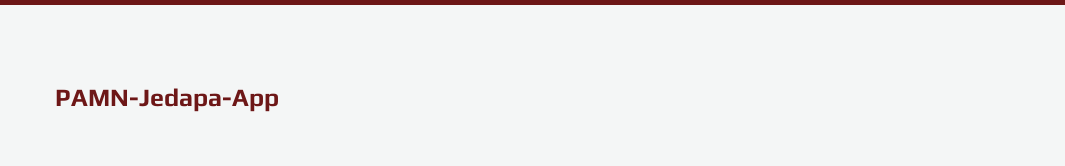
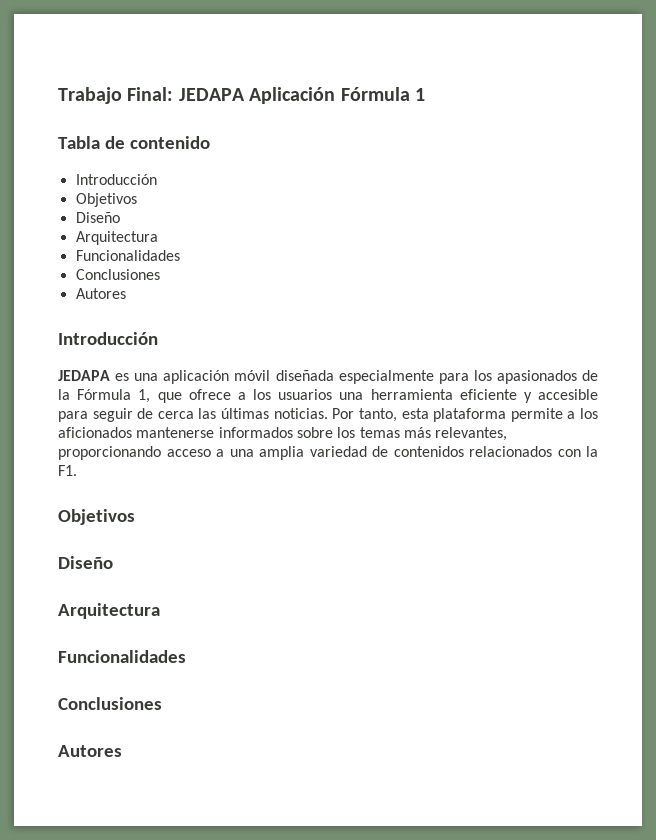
- PAMN-Jedapa-App
+ Trabajo Final: JEDAPA Aplicación Fórmula 1
+ Tabla de contenido
+ Introducción
+ Objetivos
+ Diseño
+ Arquitectura
+ Funcionalidades
+ Conclusiones
+ Autores
+ Introducción
+ JEDAPA es una aplicación móvil diseñada especialmente para los apasionados de la Fórmula 1, que ofrece a los usuarios una herramienta eficiente y accesible para seguir de cerca las últimas noticias. Por tanto, esta plataforma permite a los aficionados mantenerse informados sobre los temas más relevantes, proporcionando acceso a una amplia variedad de contenidos relacionados con la F1.
+ Objetivos
+ Diseño
+ Arquitectura
+ Funcionalidades
+ Conclusiones
+ Autores

